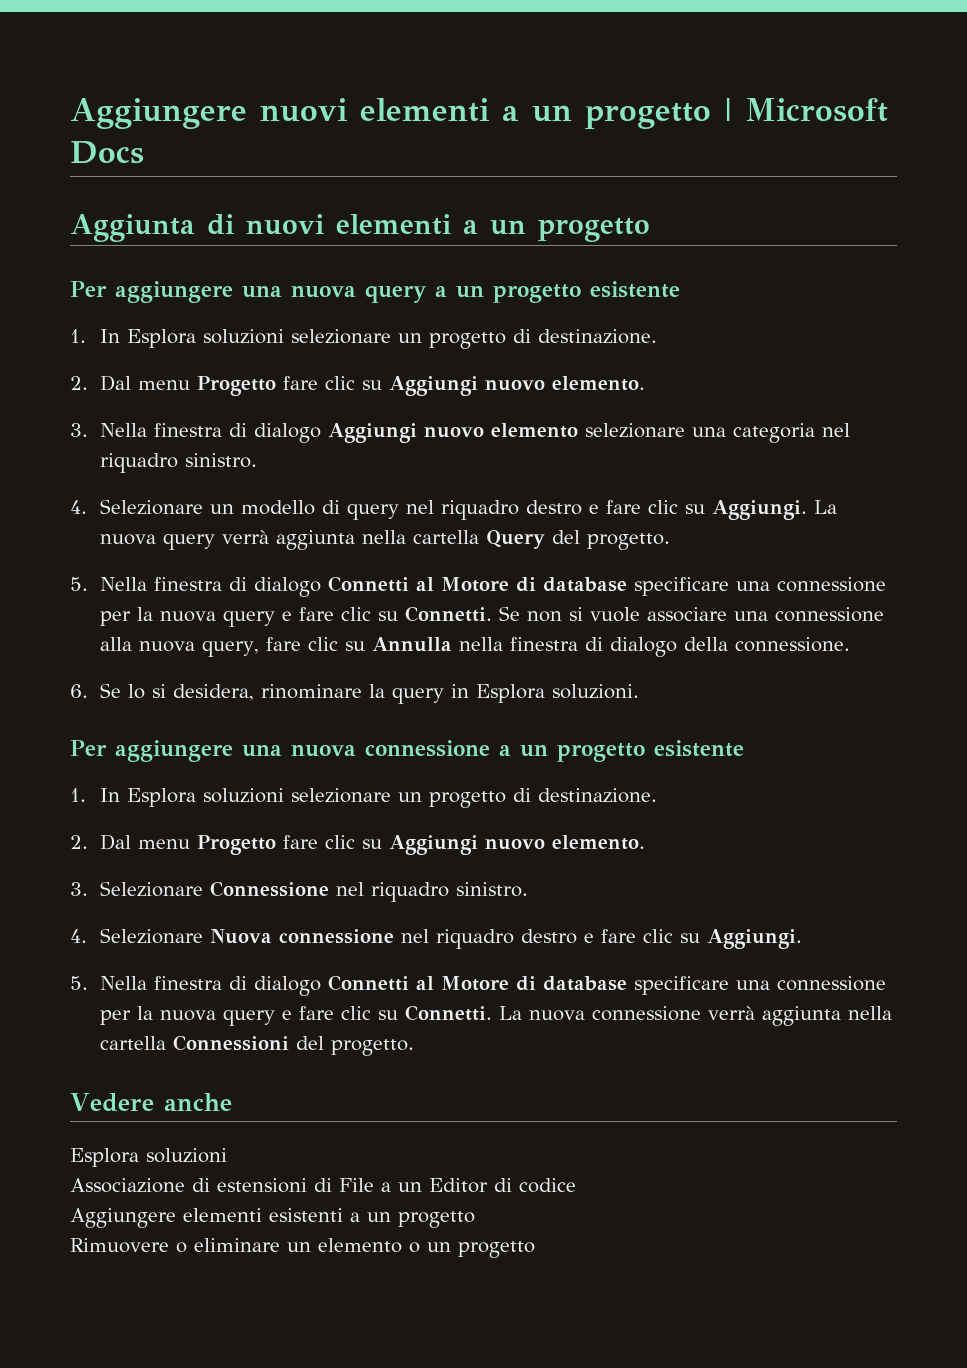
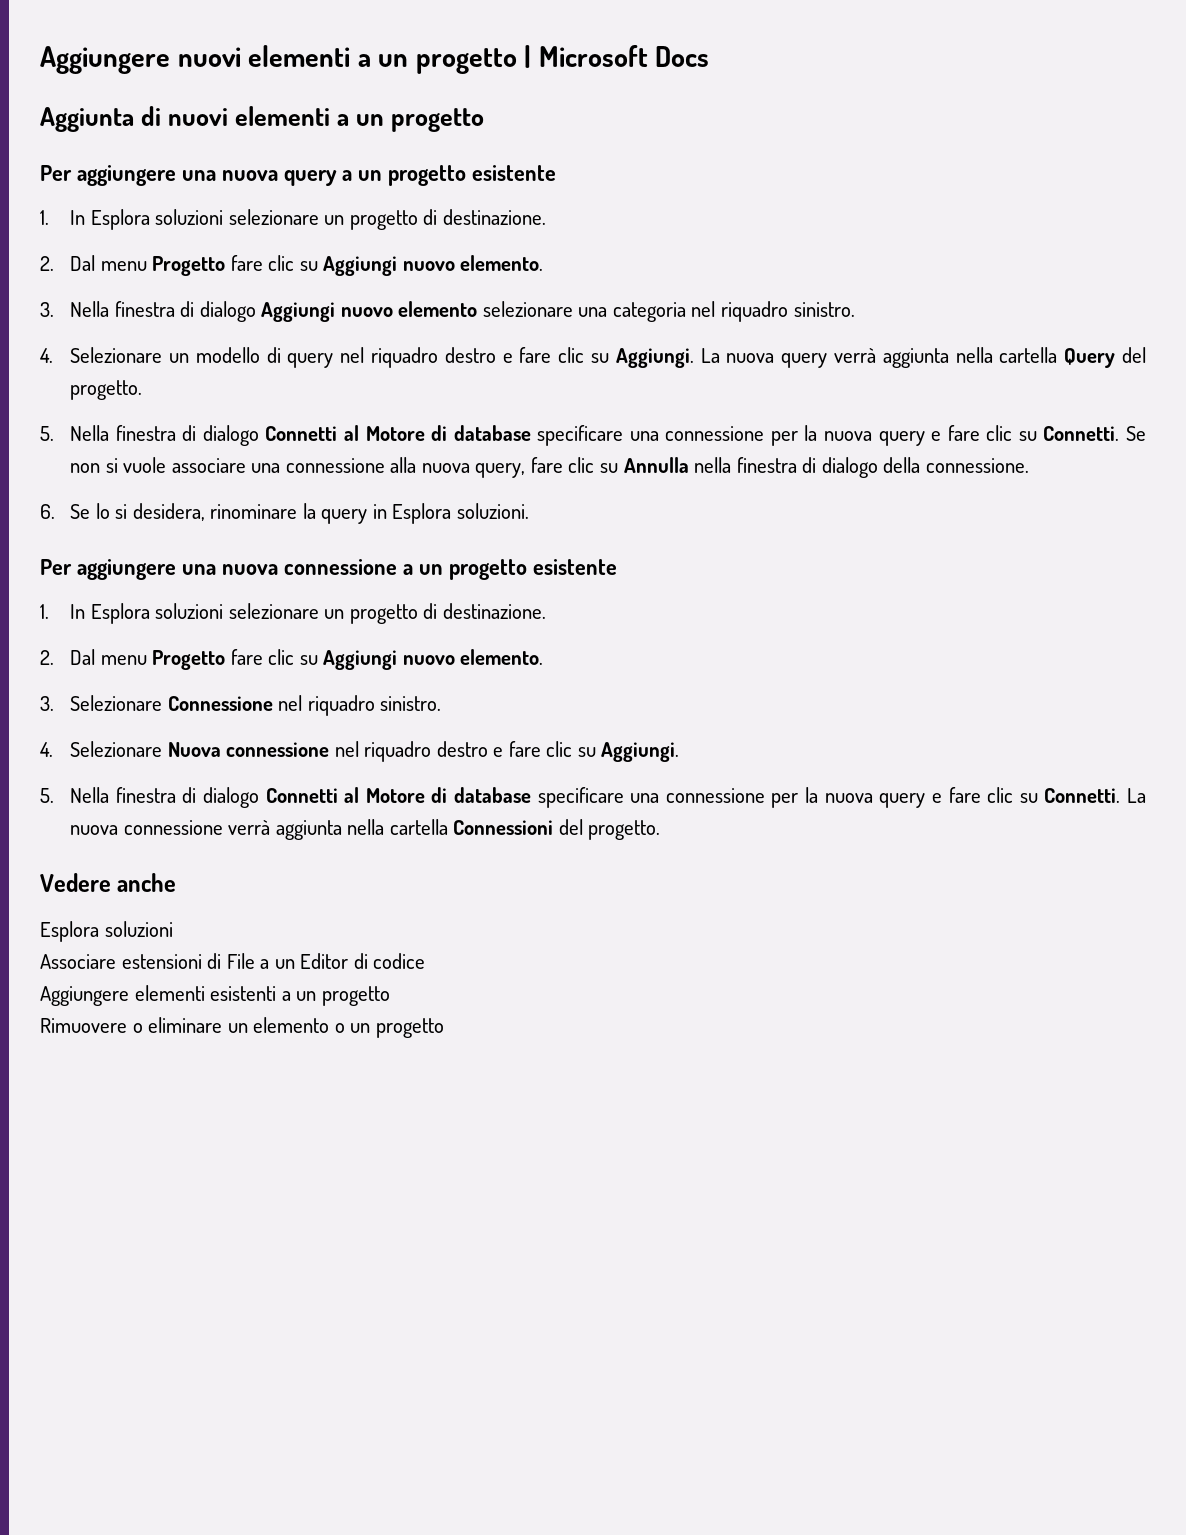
- Associazione di estensioni di File a un Editor di codice
+ Associare estensioni di File a un Editor di codice

